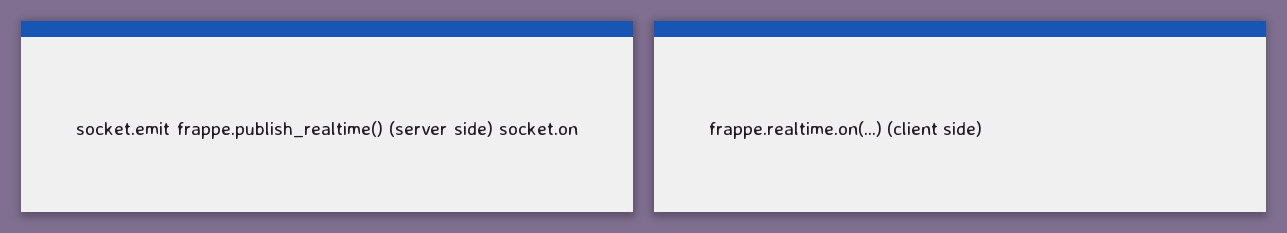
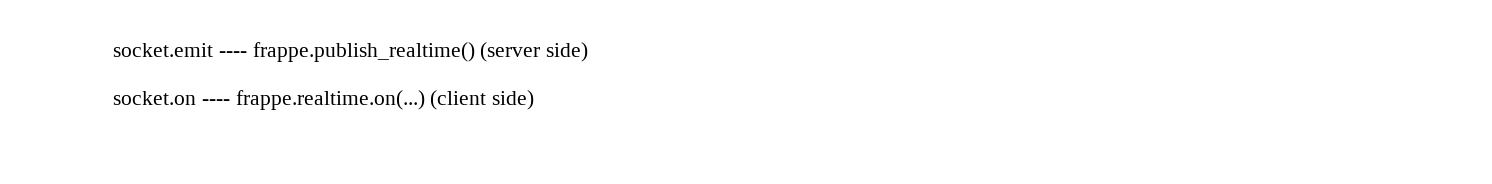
- socket.emit frappe.publish_realtime() (server side) socket.on frappe.realtime.on(...)
+ socket.emit ---- frappe.publish_realtime() (server side)
+ socket.on ---- frappe.realtime.on(...)

